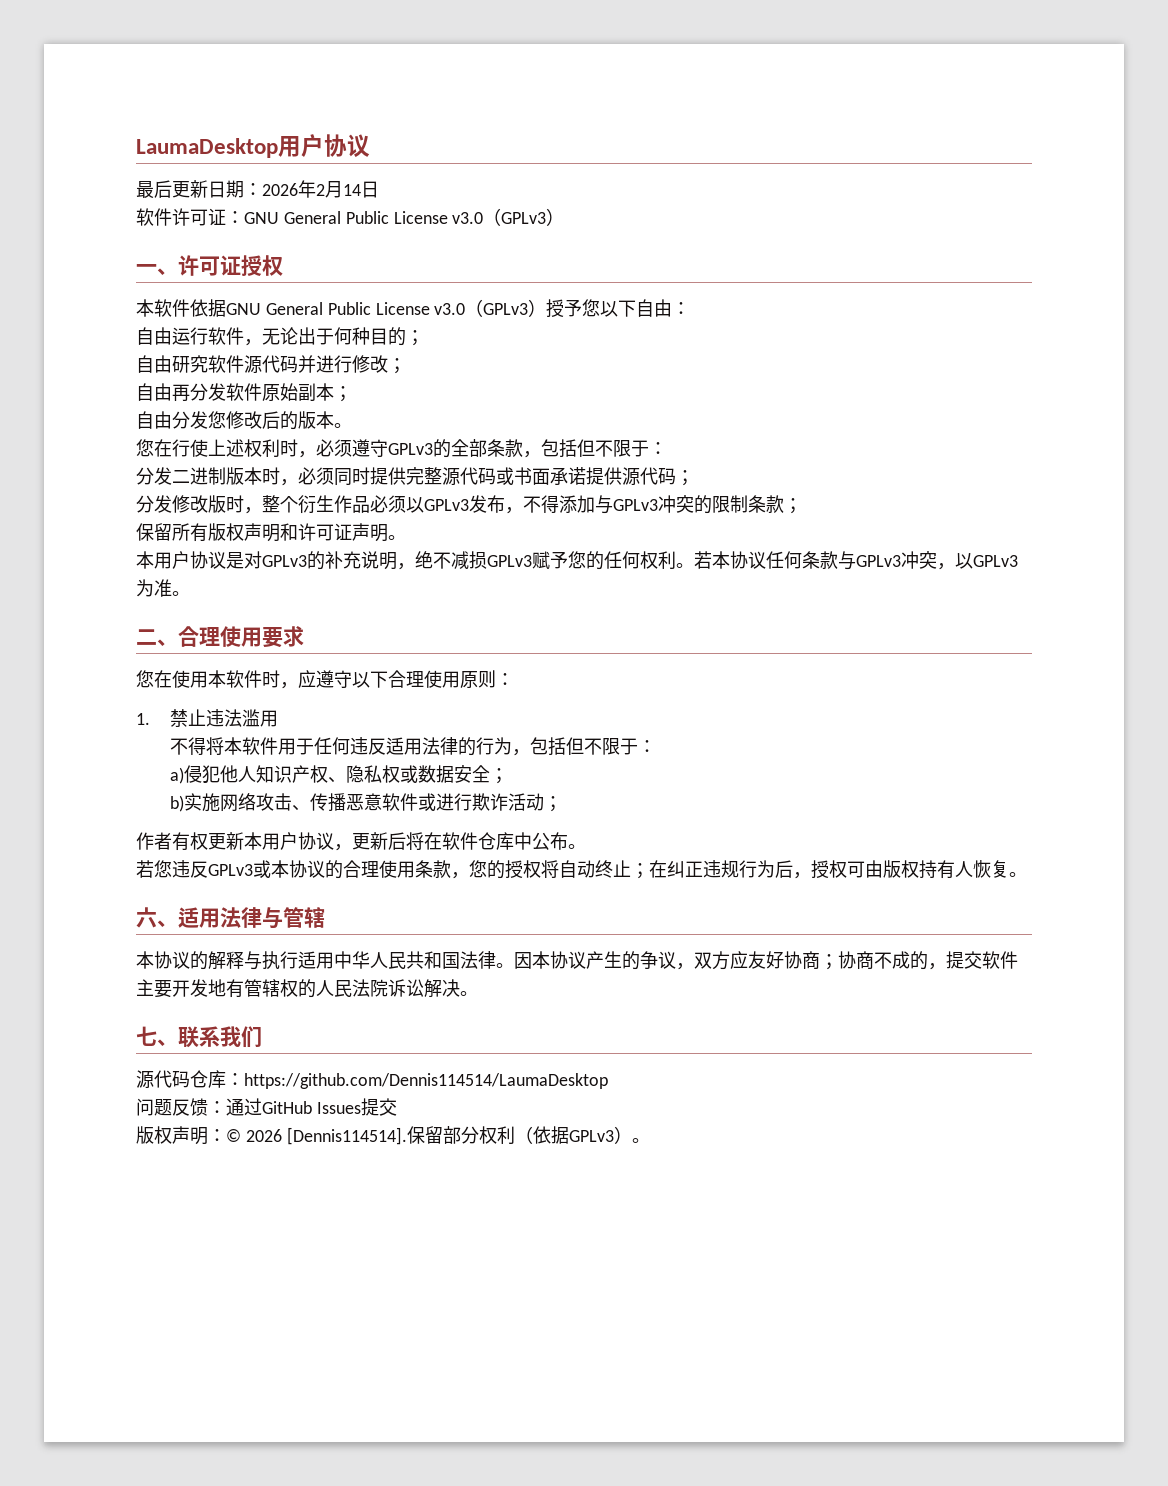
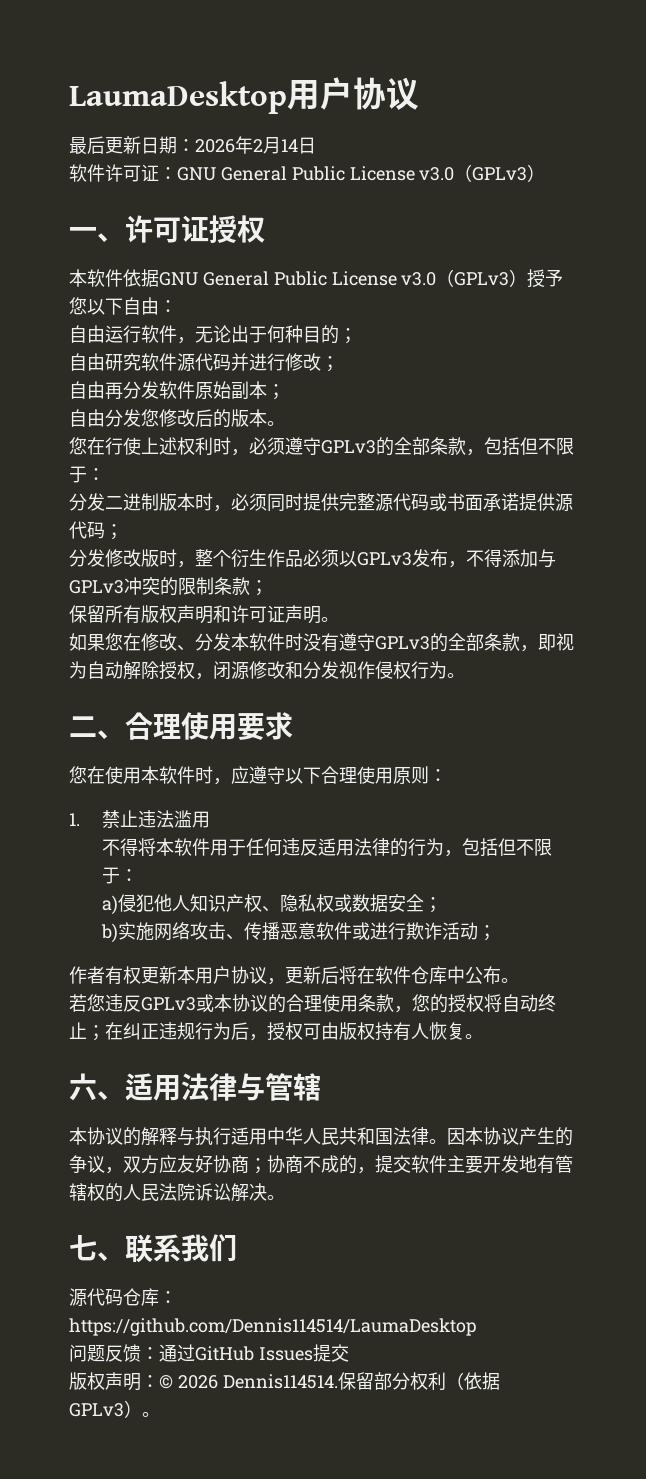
- 本用户协议是对GPLv3的补充说明，绝不减损GPLv3赋予您的任何权利。若本协议任何条款与GPLv3冲突，以GPLv3为准。
+ 如果您在修改、分发本软件时没有遵守GPLv3的全部条款，即视为自动解除授权，闭源修改和分发视作侵权行为。
- 版权声明：© 2026 [Dennis114514].
+ 版权声明：© 2026 Dennis114514.

